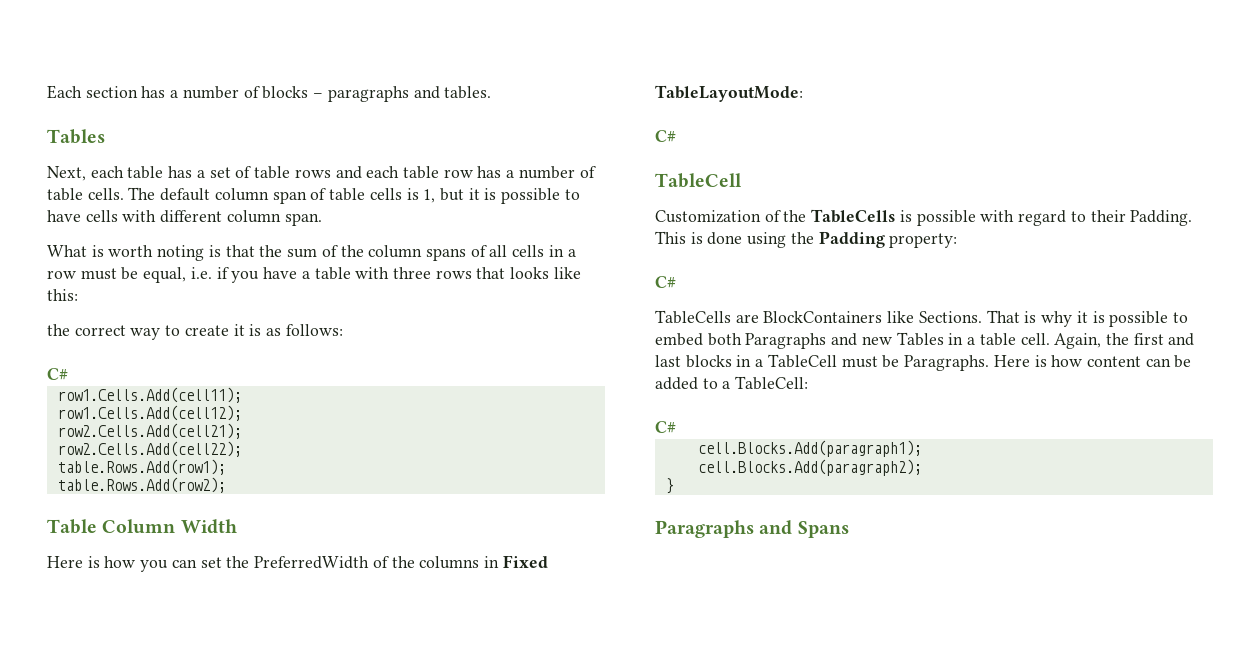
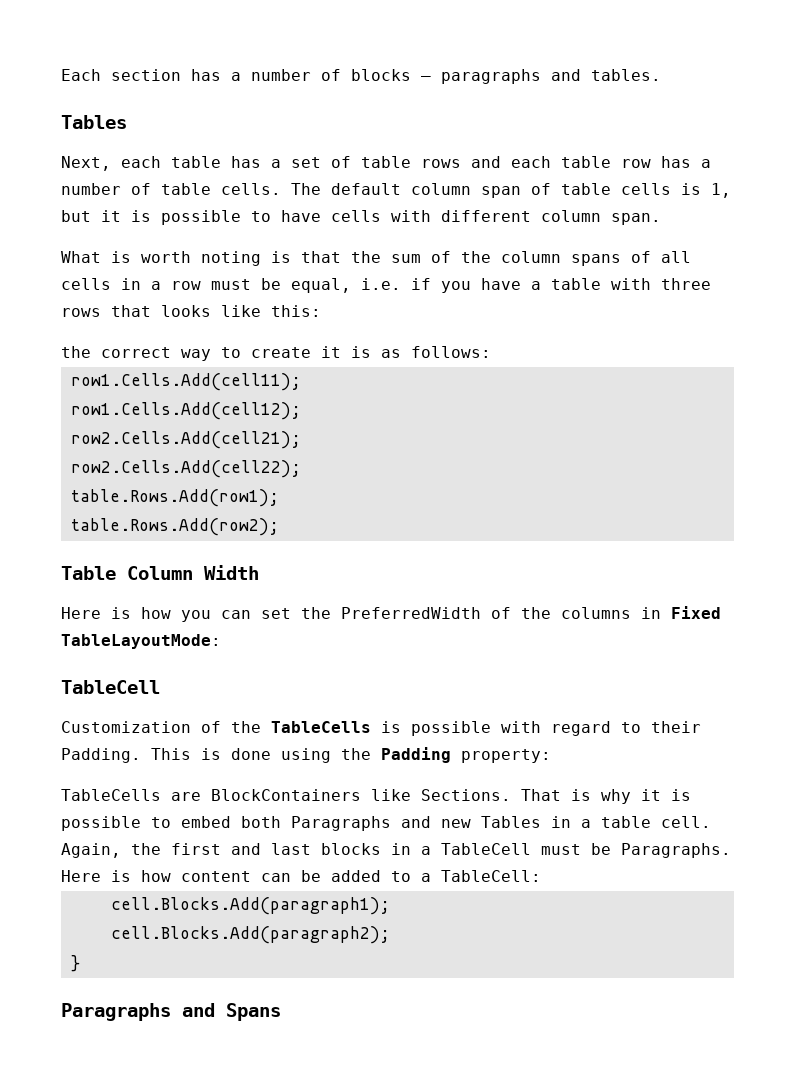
  the correct way to create it is as follows:
- C#
  Here is how you can set the PreferredWidth of the columns in Fixed TableLayoutMode:
- C#
  This is done using the Padding property:
- C#
  Here is how content can be added to a TableCell:
- C#

